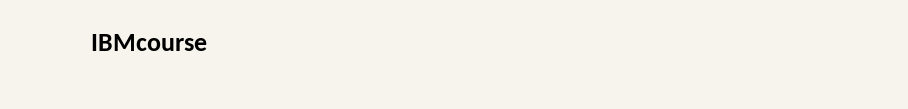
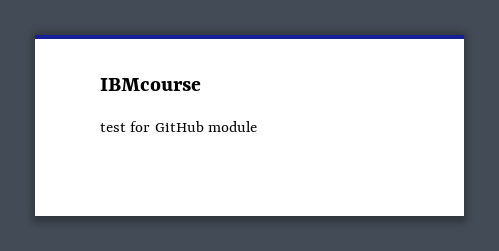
+ test for GitHub module

